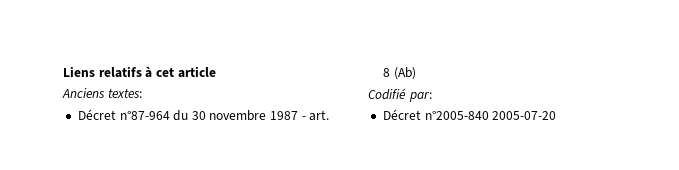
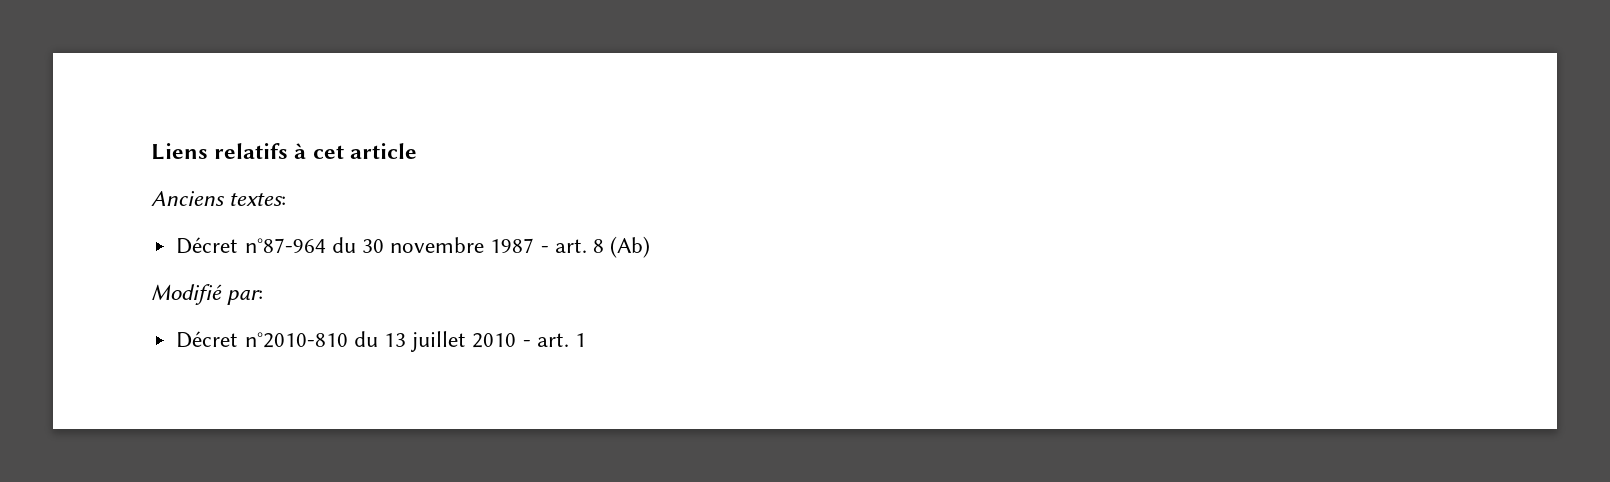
- Codifié par:
+ Modifié par:
- Décret n°2005-840 2005-07-20
+ Décret n°2010-810 du 13 juillet 2010 - art. 1

